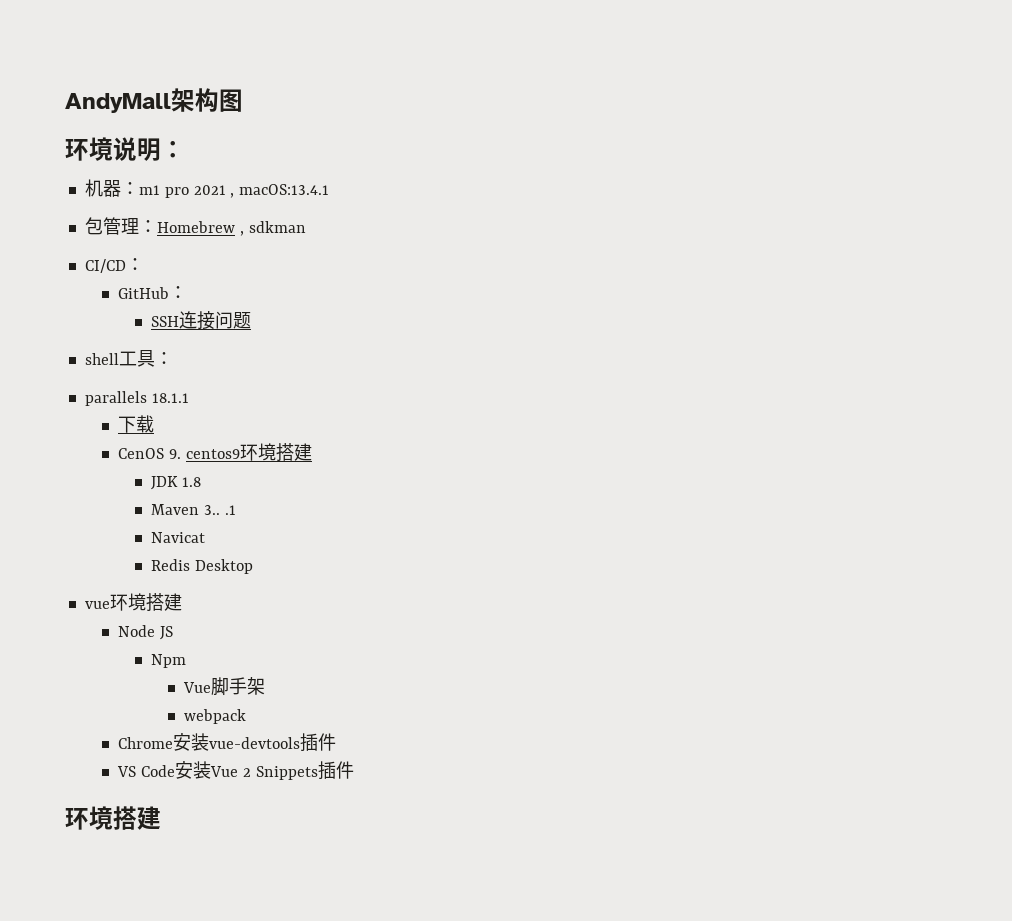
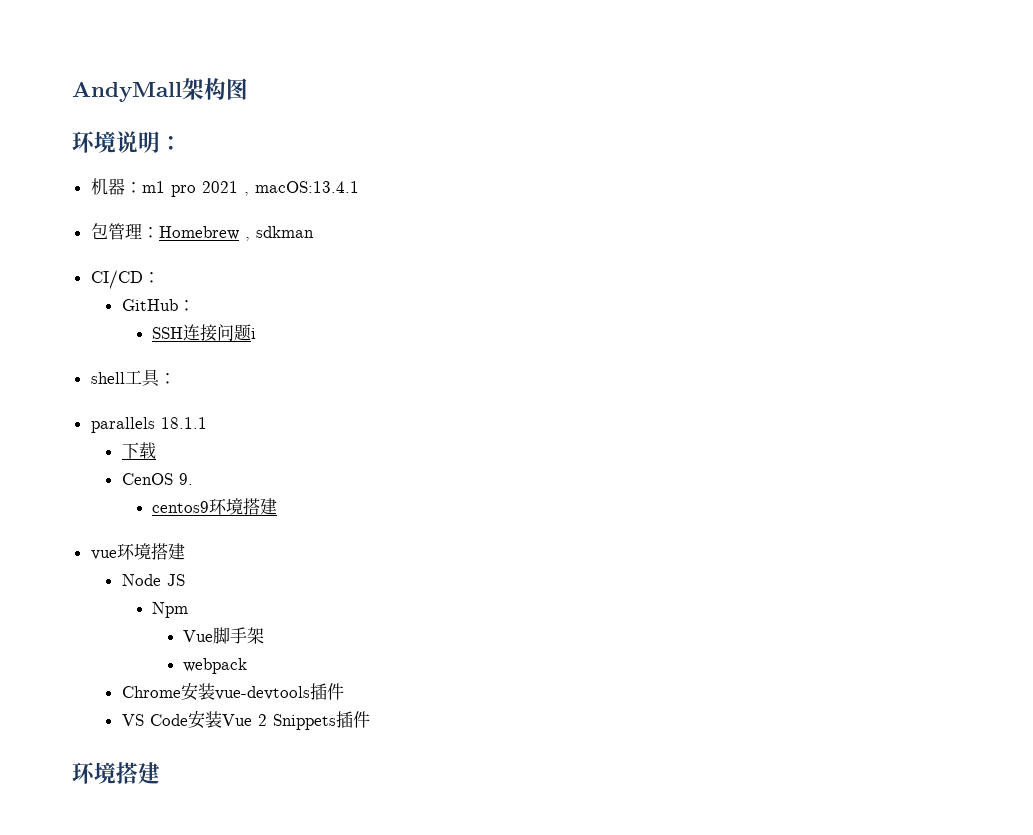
- SSH连接问题
+ SSH连接问题i
- CenOS 9. centos9环境搭建
+ CenOS 9.
+ centos9环境搭建
- JDK 1.8
- Maven 3.. .1
- Navicat
- Redis Desktop

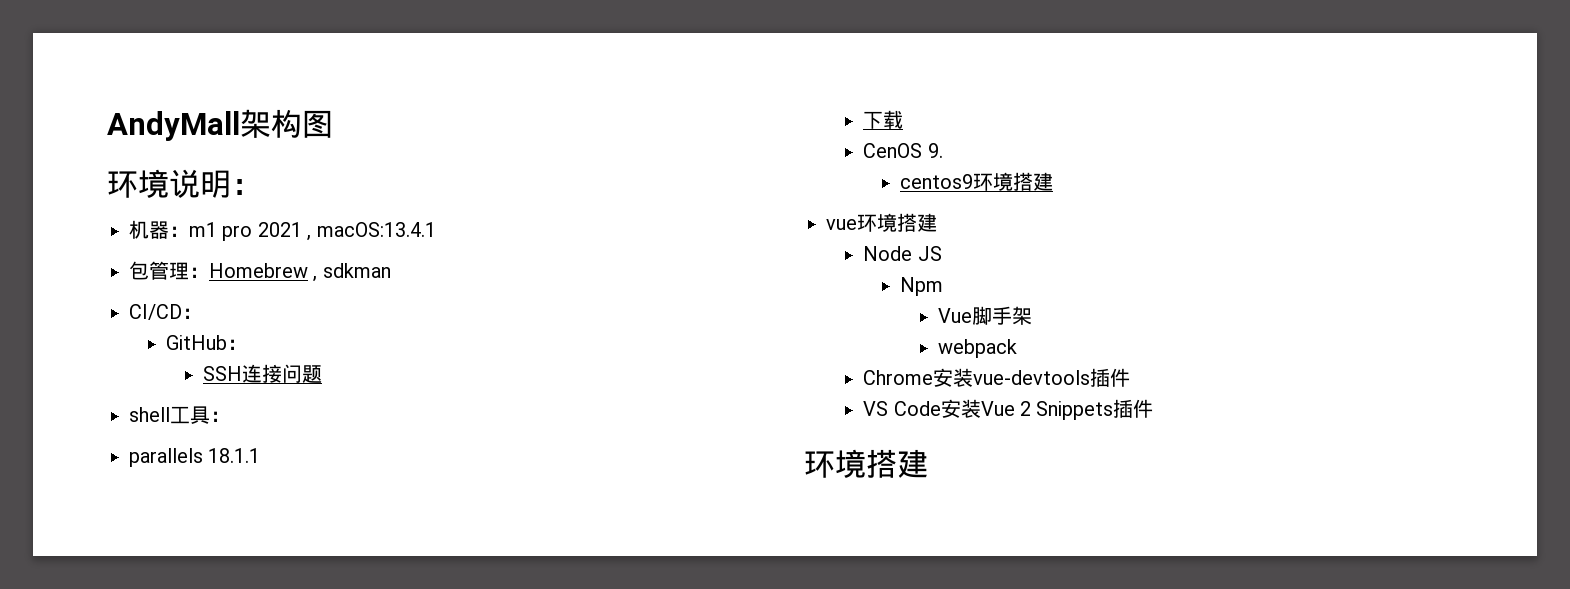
- SSH连接问题i
+ SSH连接问题

